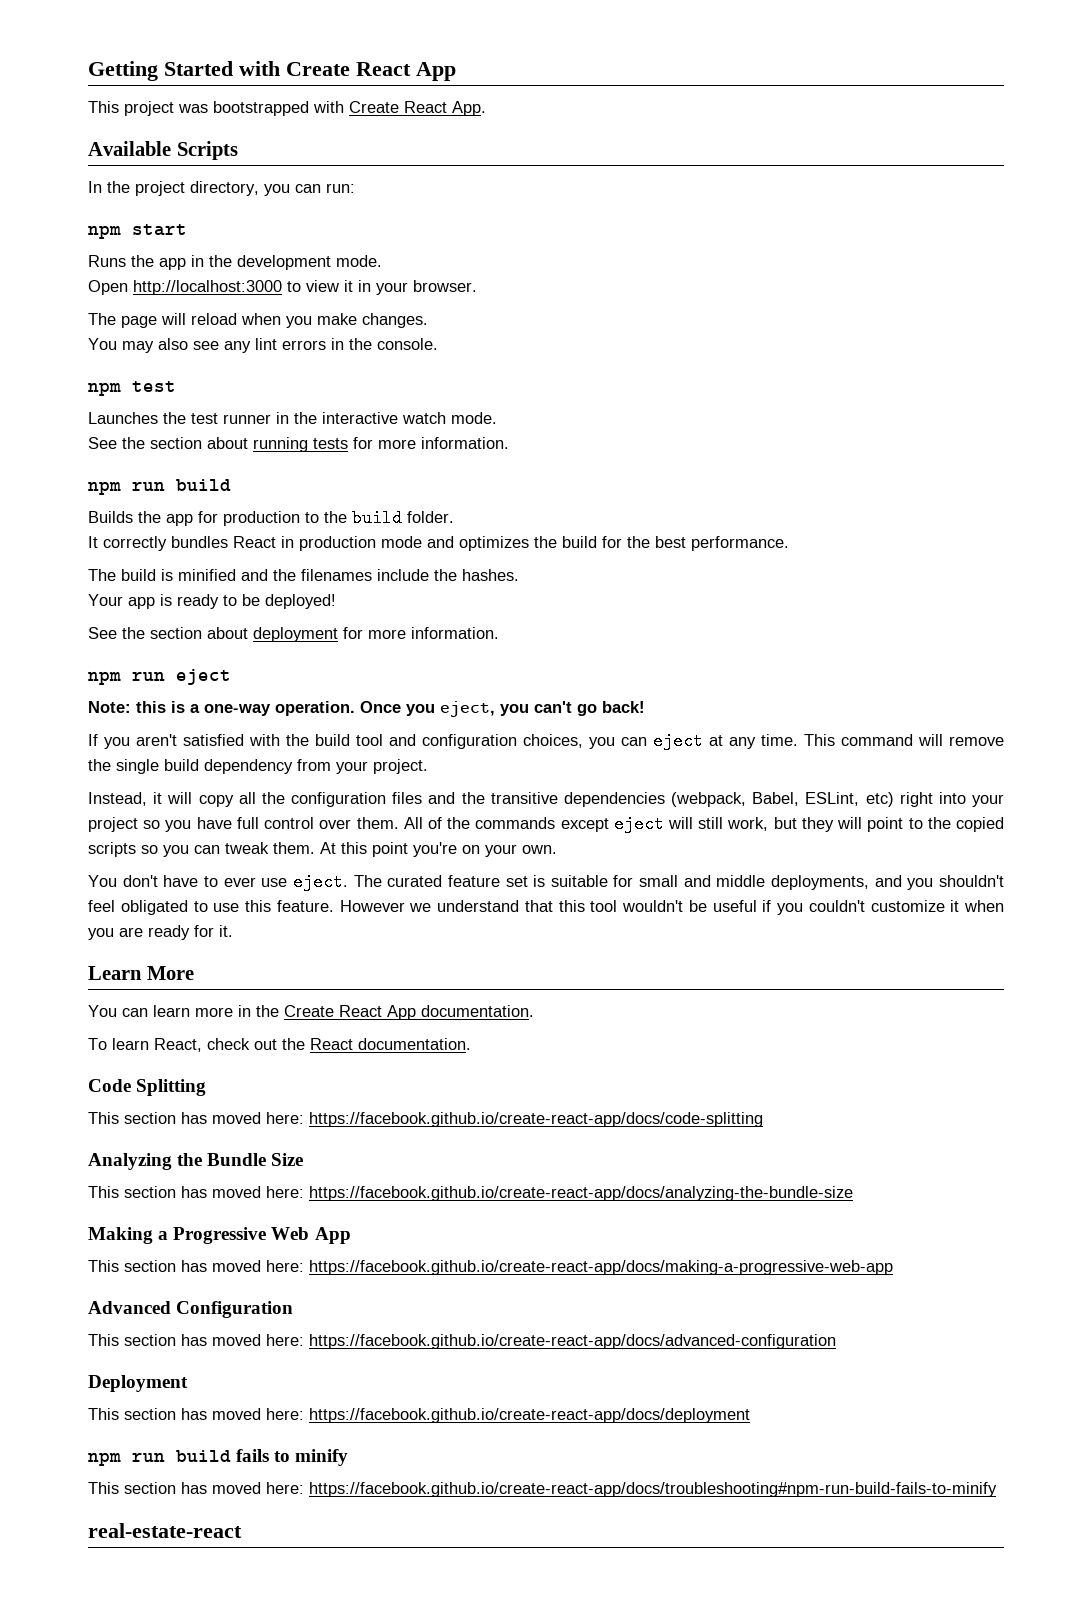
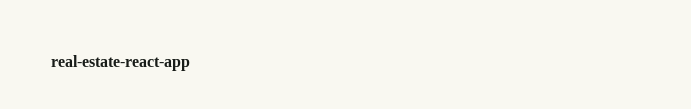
- Getting Started with Create React App
- This project was bootstrapped with Create React App.
- Available Scripts
- In the project directory, you can run:
- npm start
- Runs the app in the development mode.
- Open http://localhost:3000 to view it in your browser.
- The page will reload when you make changes.
- You may also see any lint errors in the console.
- npm test
- Launches the test runner in the interactive watch mode.
- See the section about running tests for more information.
- npm run build
- Builds the app for production to the build folder.
- It correctly bundles React in production mode and optimizes the build for the best performance.
- The build is minified and the filenames include the hashes.
- Your app is ready to be deployed!
- See the section about deployment for more information.
- npm run eject
- Note: this is a one-way operation. Once you eject, you can't go back!
- If you aren't satisfied with the build tool and configuration choices, you can eject at any time. This command will remove the single build dependency from your project.
- Instead, it will copy all the configuration files and the transitive dependencies (webpack, Babel, ESLint, etc) right into your project so you have full control over them. All of the commands except eject will still work, but they will point to the copied scripts so you can tweak them. At this point you're on your own.
- You don't have to ever use eject. The curated feature set is suitable for small and middle deployments, and you shouldn't feel obligated to use this feature. However we understand that this tool wouldn't be useful if you couldn't customize it when you are ready for it.
- Learn More
- You can learn more in the Create React App documentation.
- To learn React, check out the React documentation.
- Code Splitting
- This section has moved here: https://facebook.github.io/create-react-app/docs/code-splitting
- Analyzing the Bundle Size
- This section has moved here: https://facebook.github.io/create-react-app/docs/analyzing-the-bundle-size
- Making a Progressive Web App
- This section has moved here: https://facebook.github.io/create-react-app/docs/making-a-progressive-web-app
- Advanced Configuration
- This section has moved here: https://facebook.github.io/create-react-app/docs/advanced-configuration
- Deployment
- This section has moved here: https://facebook.github.io/create-react-app/docs/deployment
- npm run build fails to minify
- This section has moved here: https://facebook.github.io/create-react-app/docs/troubleshooting#npm-run-build-fails-to-minify
- real-estate-react
+ real-estate-react-app

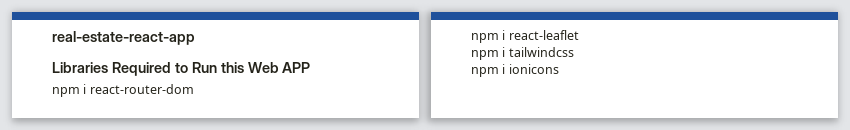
+ Libraries Required to Run this Web APP
+ npm i react-router-dom
+ npm i react-leaflet
+ npm i tailwindcss
+ npm i ionicons

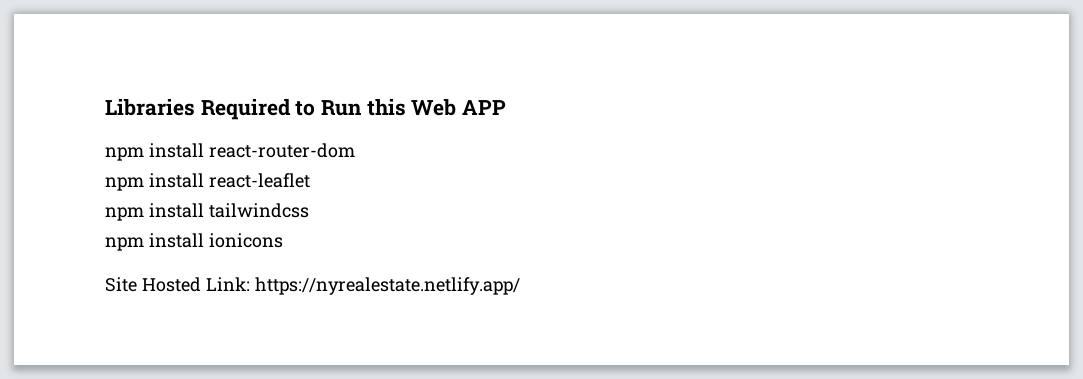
- real-estate-react-app
- npm i react-router-dom
+ npm install react-router-dom
- npm i react-leaflet
+ npm install react-leaflet
- npm i tailwindcss
+ npm install tailwindcss
- npm i ionicons
+ npm install ionicons
+ Site Hosted Link: https://nyrealestate.netlify.app/

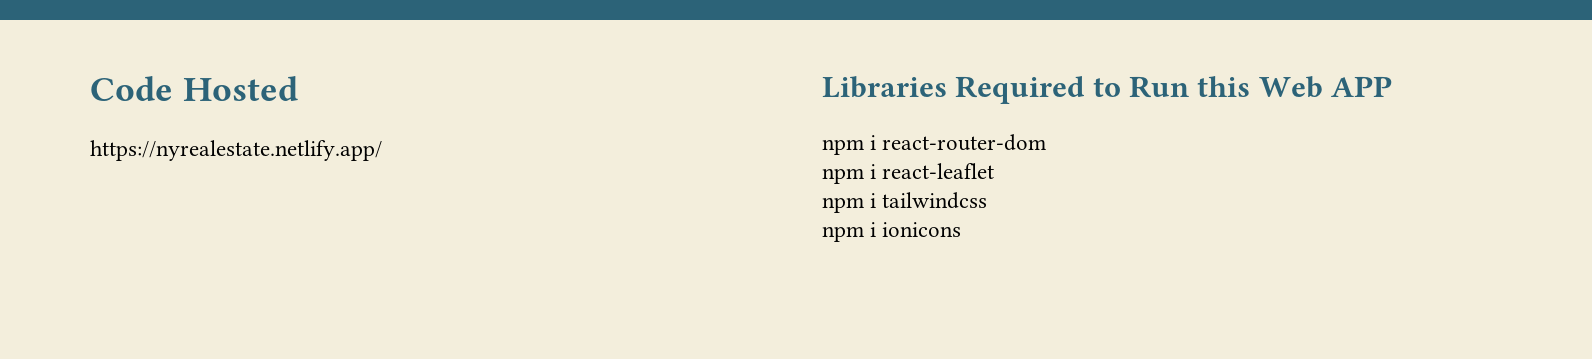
+ Code Hosted
+ https://nyrealestate.netlify.app/
- npm install react-router-dom
+ npm i react-router-dom
- npm install react-leaflet
+ npm i react-leaflet
- npm install tailwindcss
+ npm i tailwindcss
- npm install ionicons
+ npm i ionicons
- Site Hosted Link: https://nyrealestate.netlify.app/

